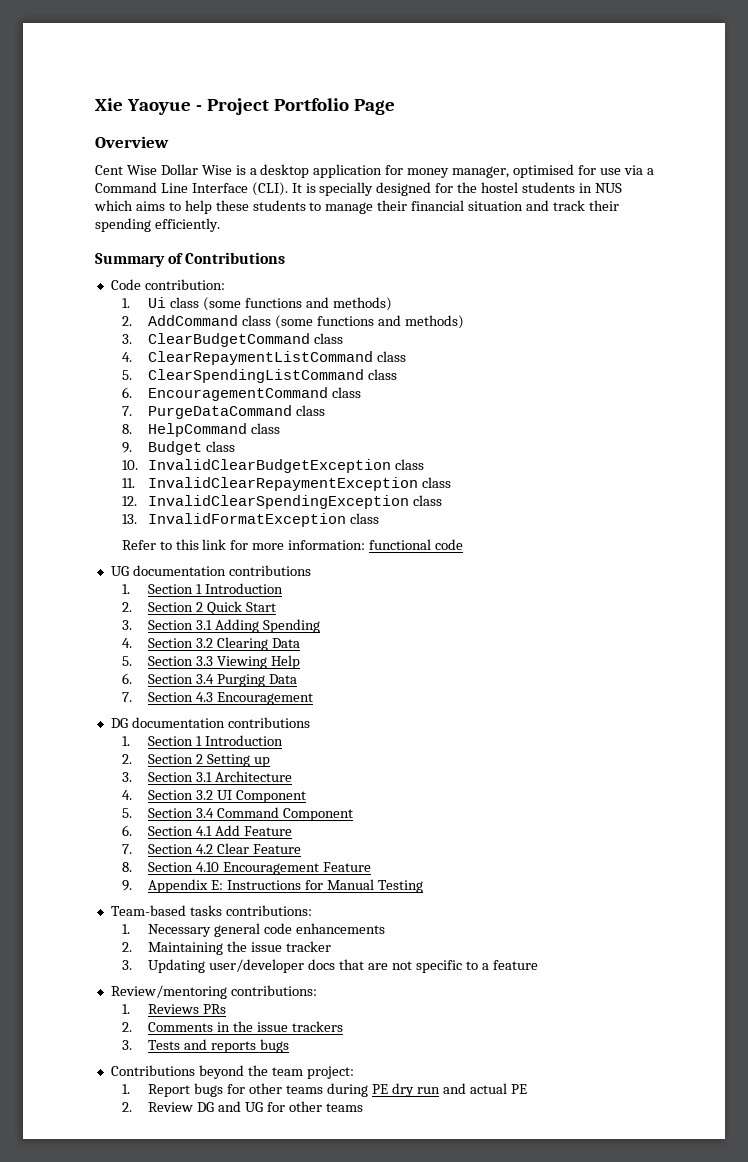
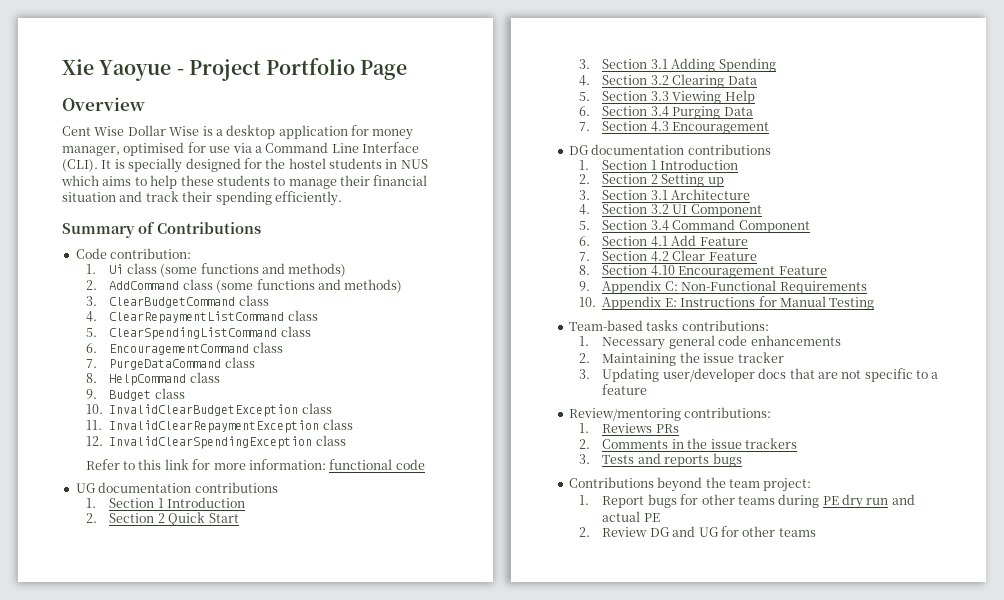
- 13. InvalidFormatException class
- 9. Appendix E: Instructions for Manual Testing
+ 9. Appendix C: Non-Functional Requirements
+ 10. Appendix E: Instructions for Manual Testing

